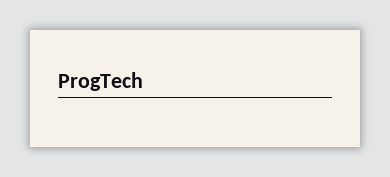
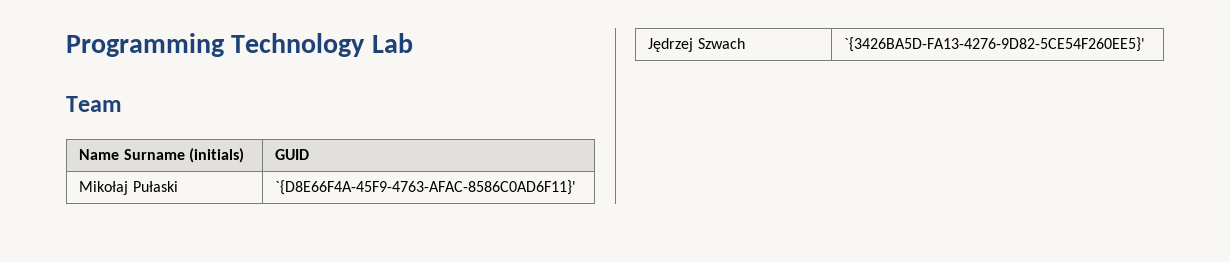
- ProgTech
+ Programming Technology Lab
+ Team
+ Name Surname (initials) | GUID
+ Mikołaj Pułaski | `{D8E66F4A-45F9-4763-AFAC-8586C0AD6F11}'
+ Jędrzej Szwach | `{3426BA5D-FA13-4276-9D82-5CE54F260EE5}'

